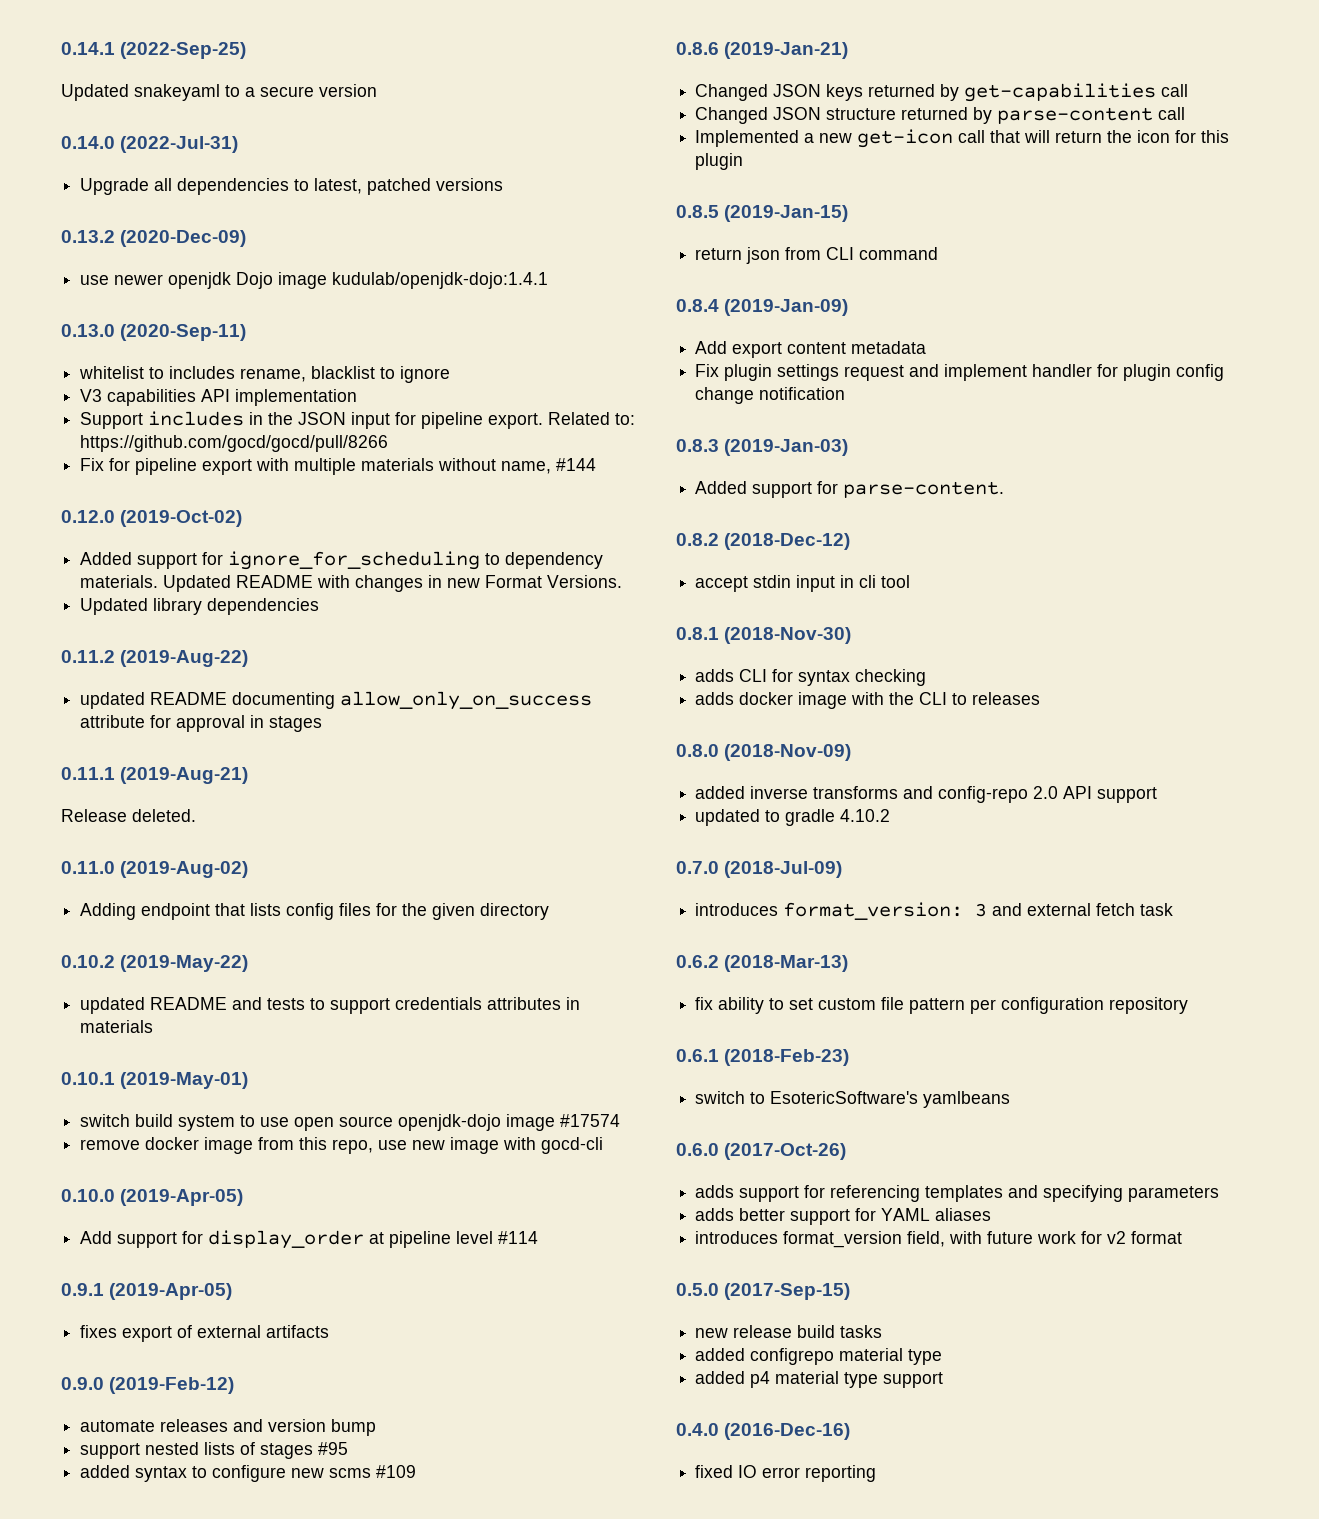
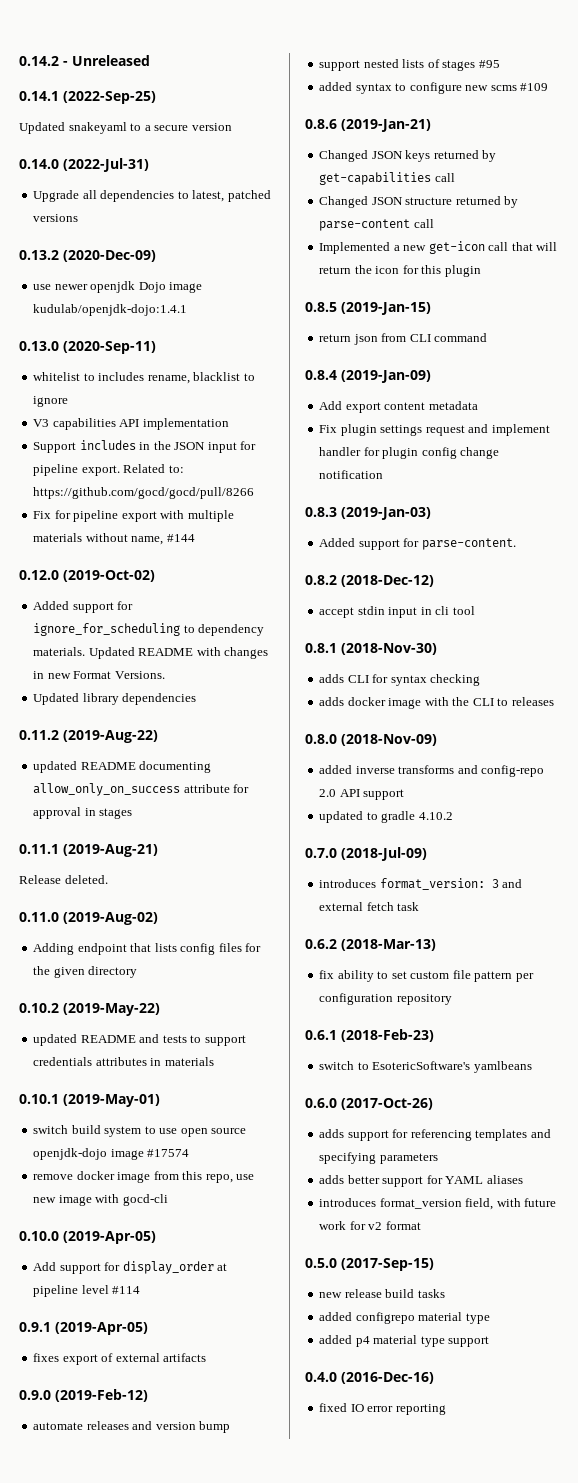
+ 0.14.2 - Unreleased

